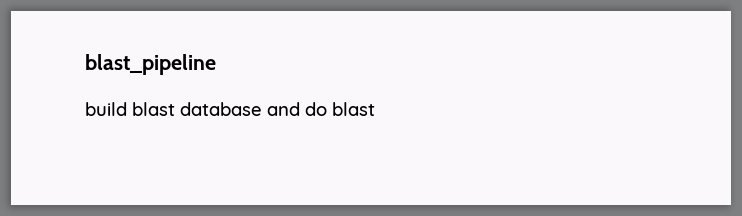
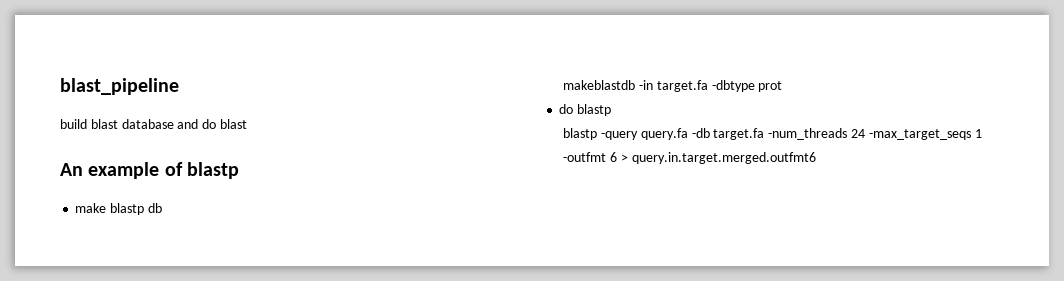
+ An example of blastp
+ make blastp db
+ makeblastdb -in target.fa -dbtype prot
+ do blastp
+ blastp -query query.fa -db target.fa -num_threads 24 -max_target_seqs 1 -outfmt 6 > query.in.target.merged.outfmt6

